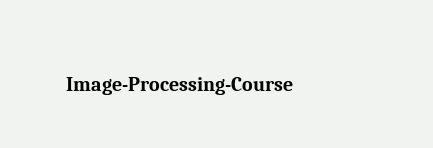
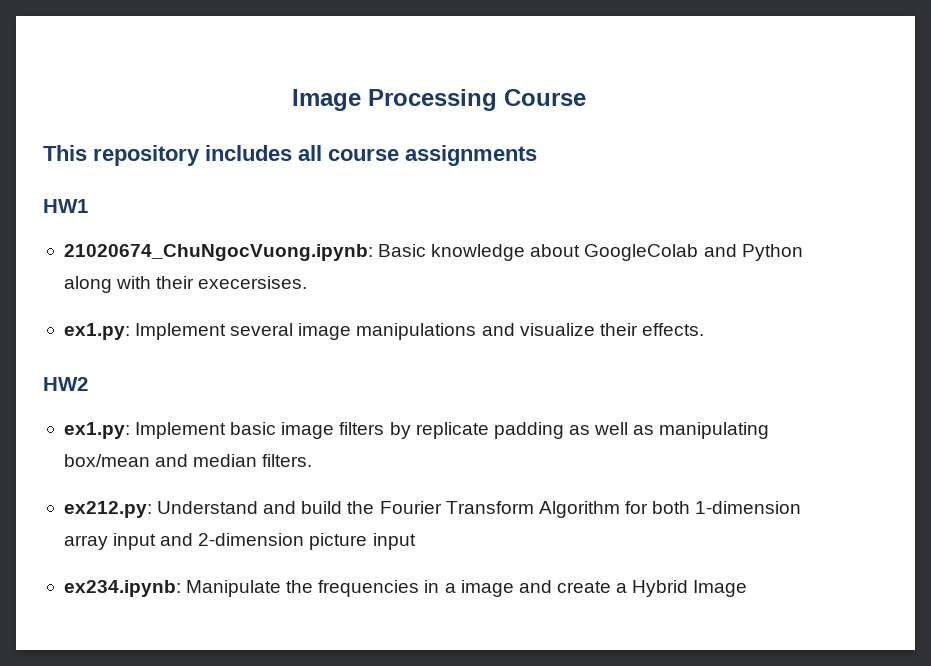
- Image-Processing-Course
+ Image Processing Course
+ This repository includes all course assignments
+ HW1
+ 21020674_ChuNgocVuong.ipynb: Basic knowledge about GoogleColab and Python along with their execersises.
+ ex1.py: Implement several image manipulations and visualize their effects.
+ HW2
+ ex1.py: Implement basic image filters by replicate padding as well as manipulating box/mean and median filters.
+ ex212.py: Understand and build the Fourier Transform Algorithm for both 1-dimension array input and 2-dimension picture input
+ ex234.ipynb: Manipulate the frequencies in a image and create a Hybrid Image

